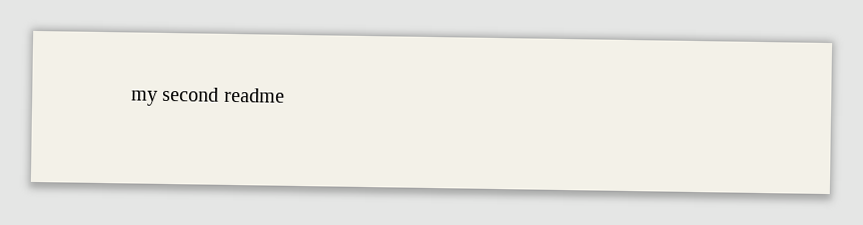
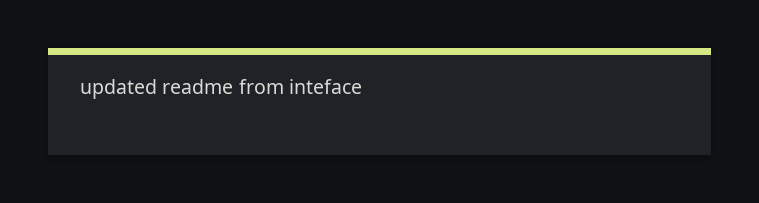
- my second readme
+ updated readme from inteface

